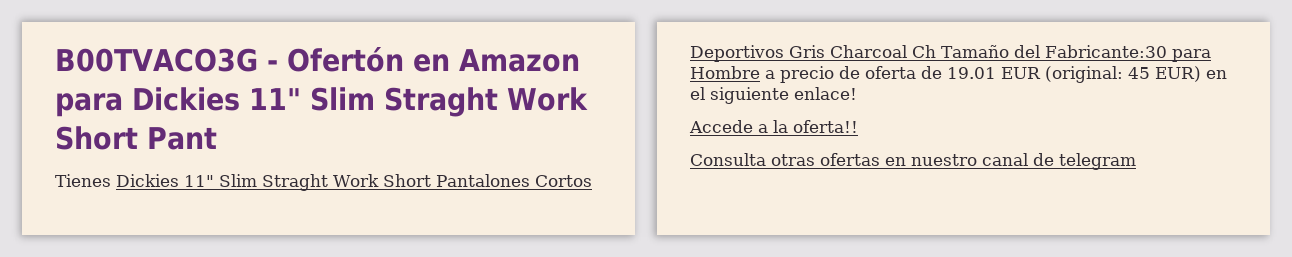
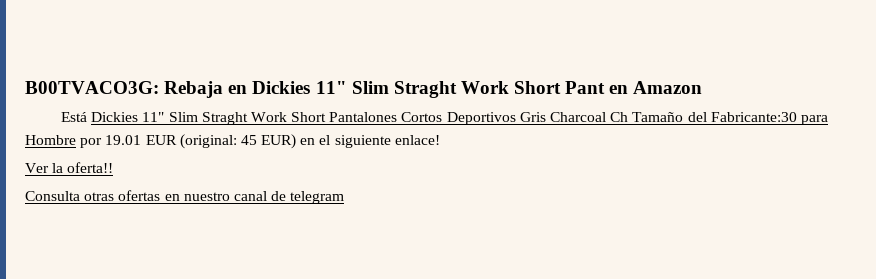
- B00TVACO3G - Ofertón en Amazon para Dickies 11" Slim Straght Work Short Pant
- Tienes Dickies 11" Slim Straght Work Short Pantalones Cortos Deportivos Gris Charcoal Ch Tamaño del Fabricante:30 para Hombre a precio de oferta de 19.01 EUR (original: 45 EUR) en el siguiente enlace!
+ B00TVACO3G: Rebaja en Dickies 11" Slim Straght Work Short Pant en Amazon
+ Está Dickies 11" Slim Straght Work Short Pantalones Cortos Deportivos Gris Charcoal Ch Tamaño del Fabricante:30 para Hombre por 19.01 EUR (original: 45 EUR) en el siguiente enlace!
- Accede a la oferta!!
+ Ver la oferta!!

